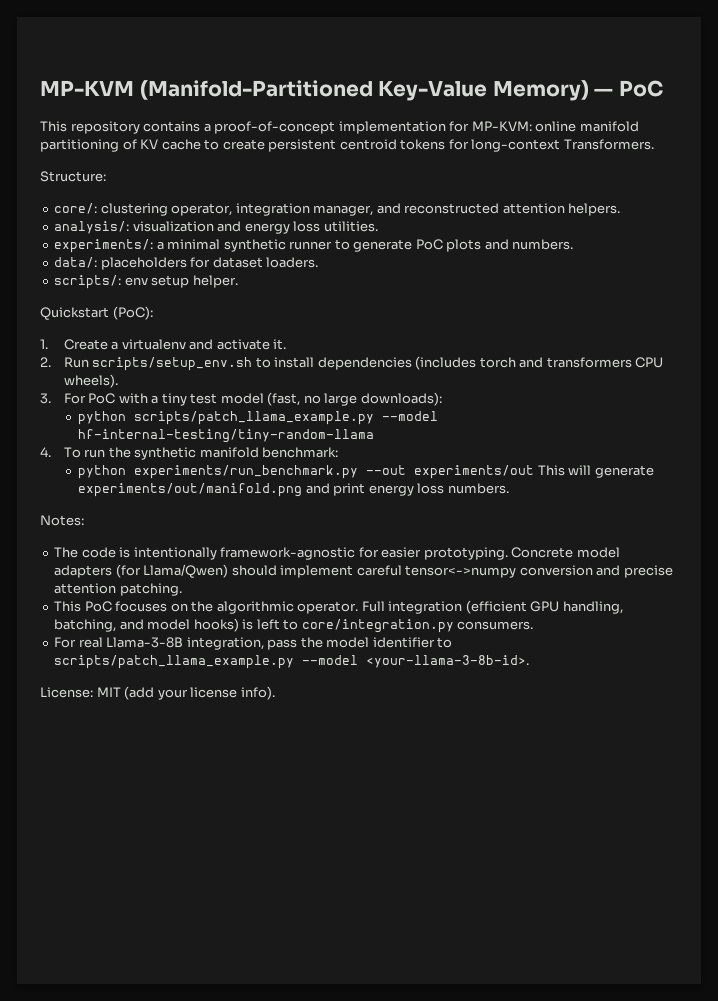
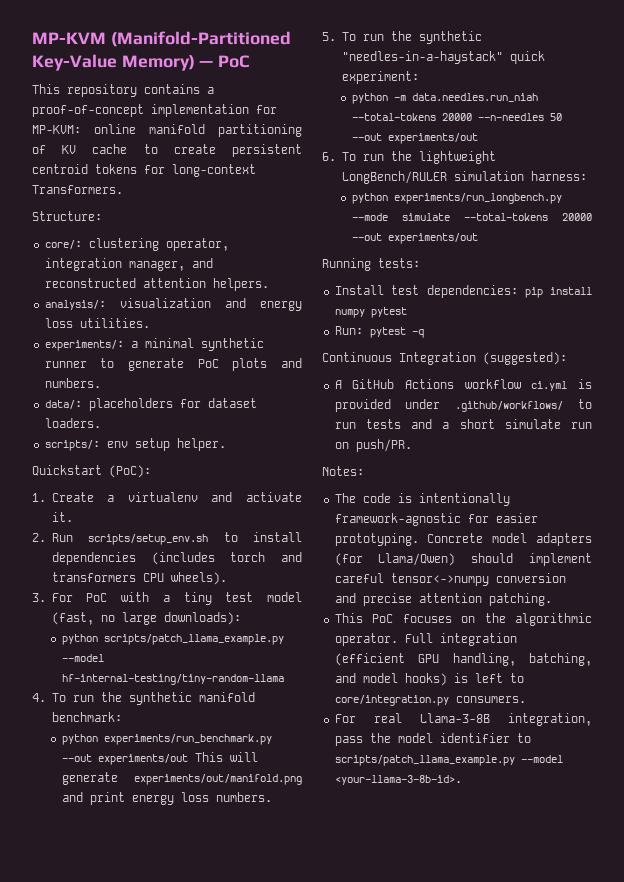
+ 5. To run the synthetic "needles-in-a-haystack" quick experiment:
+ python -m data.needles.run_niah --total-tokens 20000 --n-needles 50 --out experiments/out
+ 6. To run the lightweight LongBench/RULER simulation harness:
+ python experiments/run_longbench.py --mode simulate --total-tokens 20000 --out experiments/out
+ Running tests:
+ Install test dependencies: pip install numpy pytest
+ Run: pytest -q
+ Continuous Integration (suggested):
+ A GitHub Actions workflow ci.yml is provided under .github/workflows/ to run tests and a short simulate run on push/PR.
- License: MIT (add your license info).

